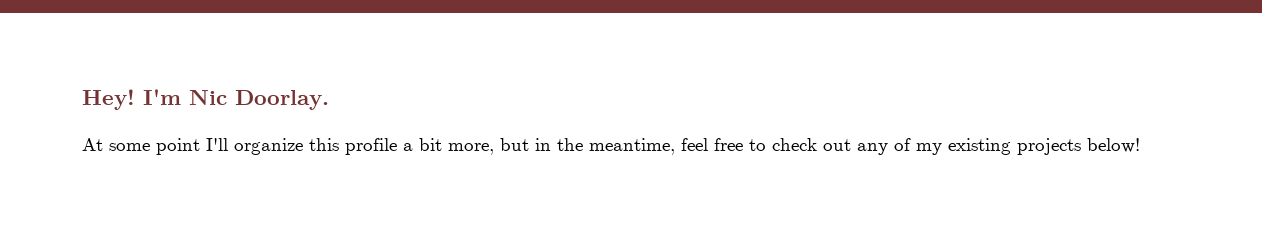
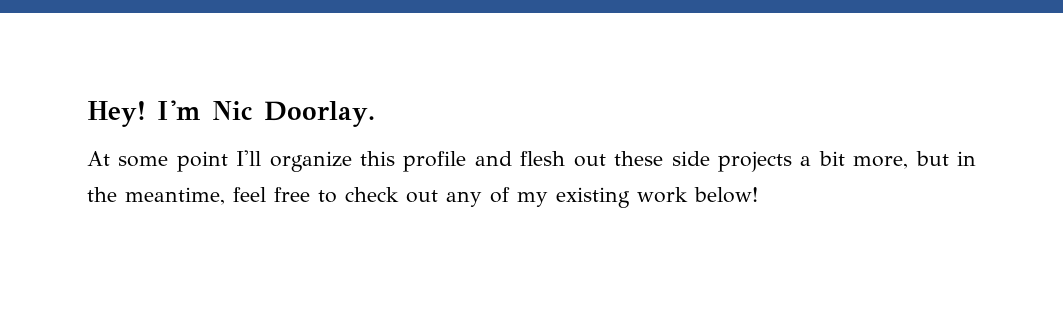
- At some point I'll organize this profile a bit more, but in the meantime, feel free to check out any of my existing projects below!
+ At some point I'll organize this profile and flesh out these side projects a bit more, but in the meantime, feel free to check out any of my existing work below!

